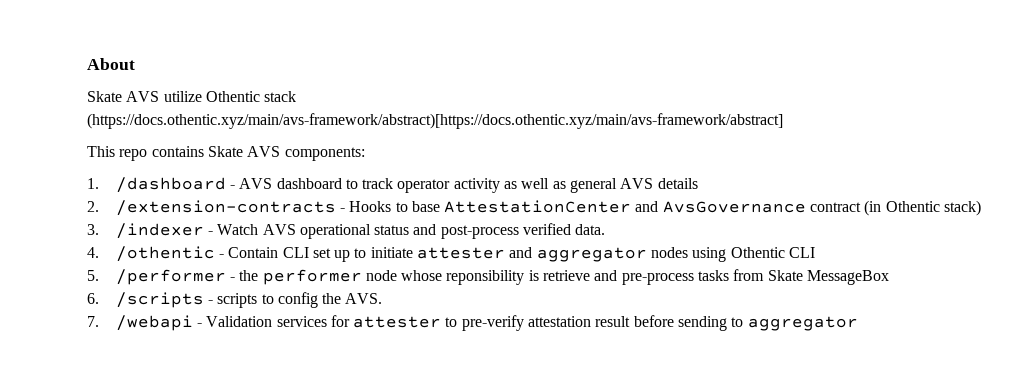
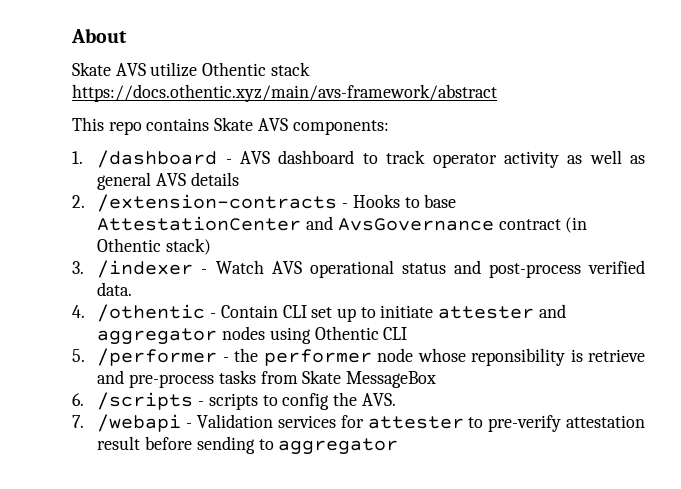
- Skate AVS utilize Othentic stack (https://docs.othentic.xyz/main/avs-framework/abstract)[https://docs.othentic.xyz/main/avs-framework/abstract]
+ Skate AVS utilize Othentic stack https://docs.othentic.xyz/main/avs-framework/abstract

